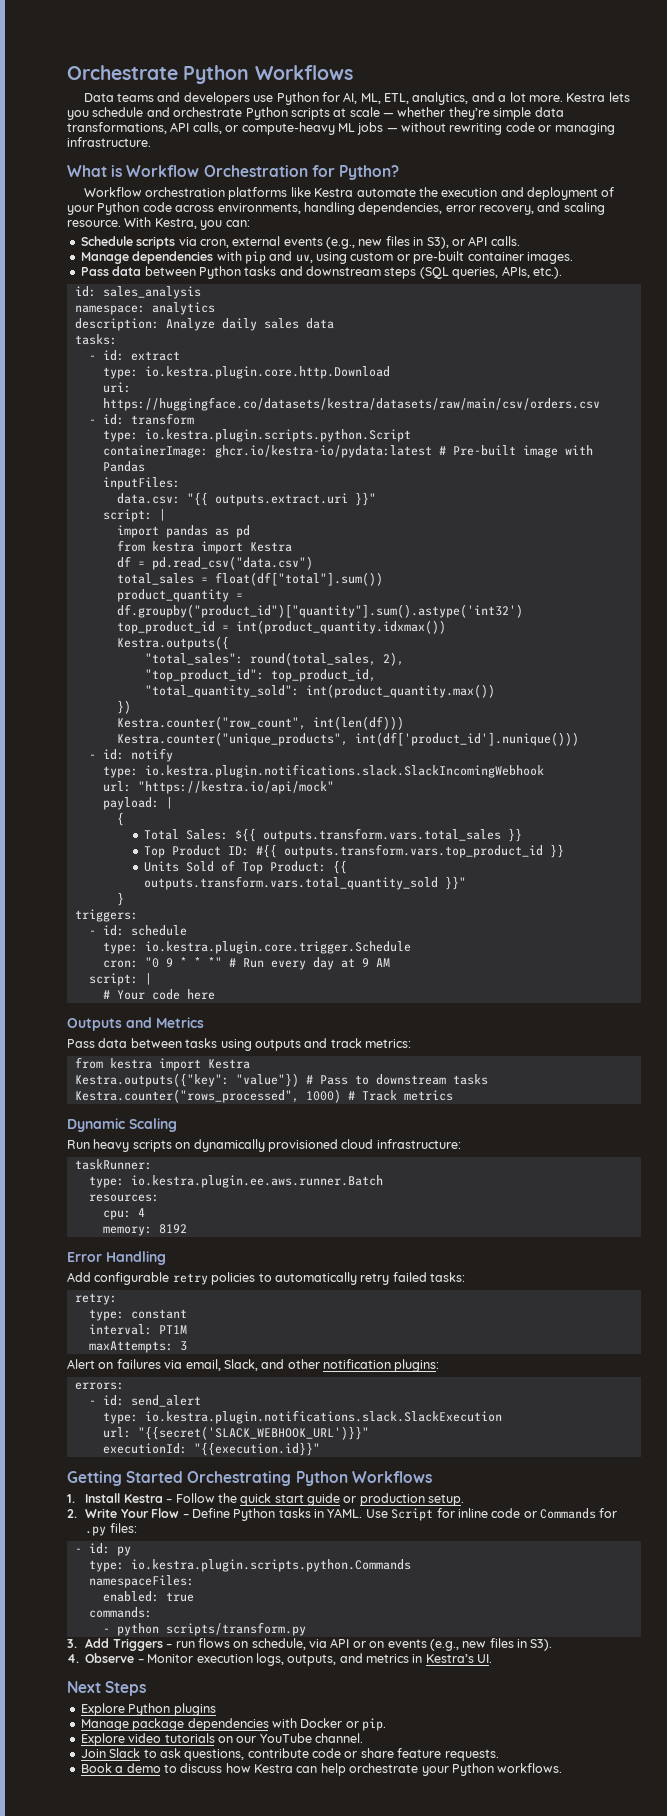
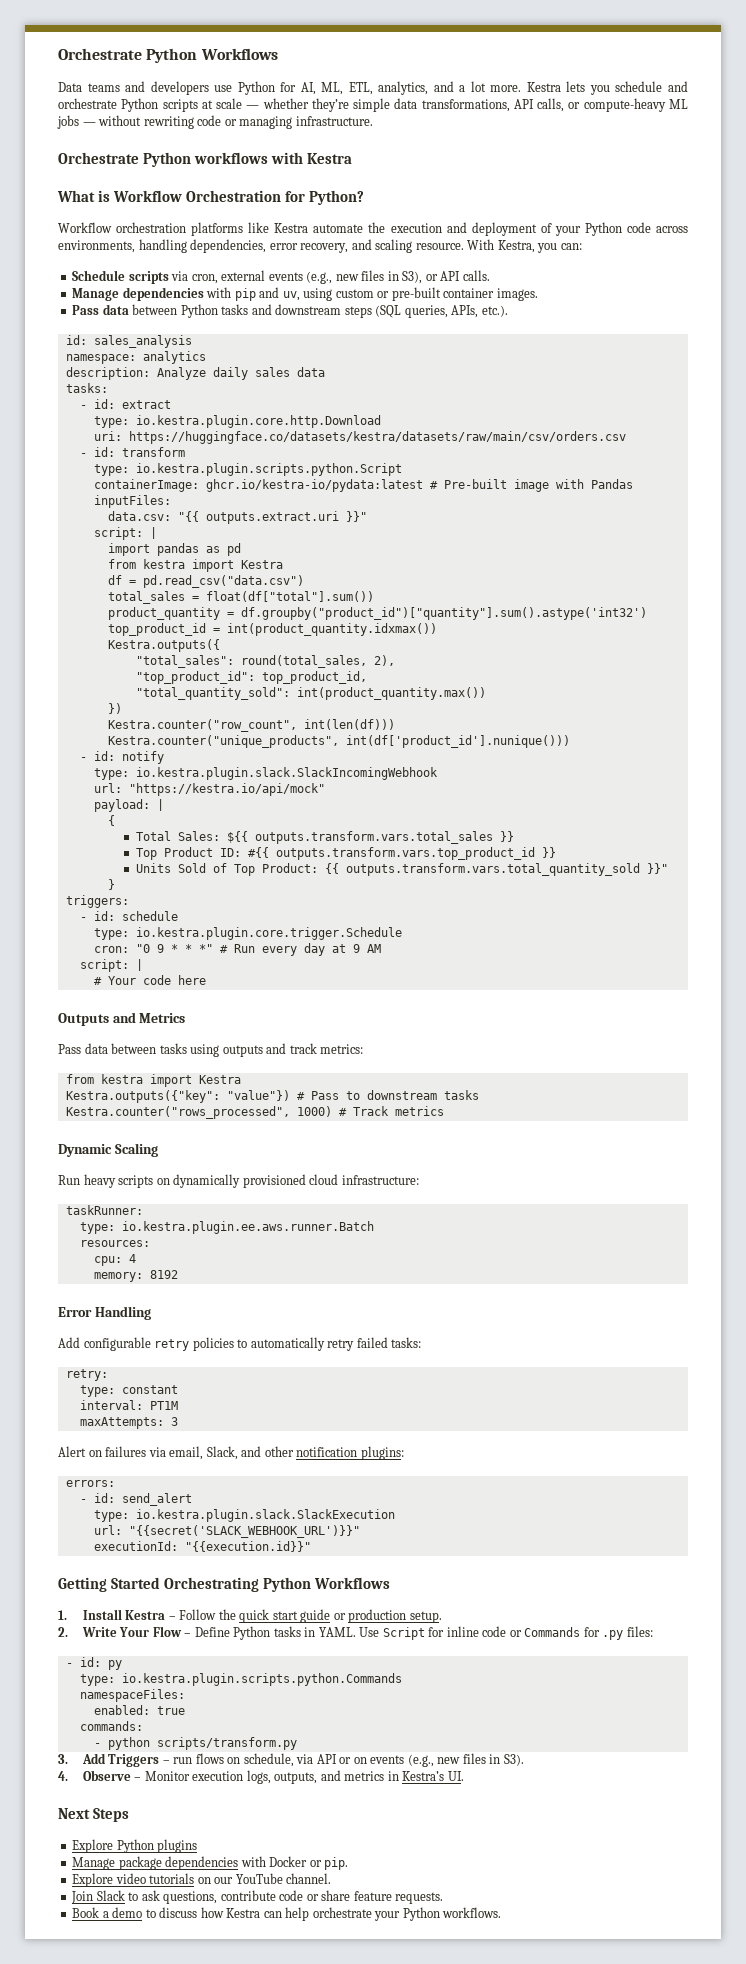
+ Orchestrate Python workflows with Kestra
- type: io.kestra.plugin.notifications.slack.SlackIncomingWebhook
+ type: io.kestra.plugin.slack.SlackIncomingWebhook
- type: io.kestra.plugin.notifications.slack.SlackExecution
+ type: io.kestra.plugin.slack.SlackExecution

